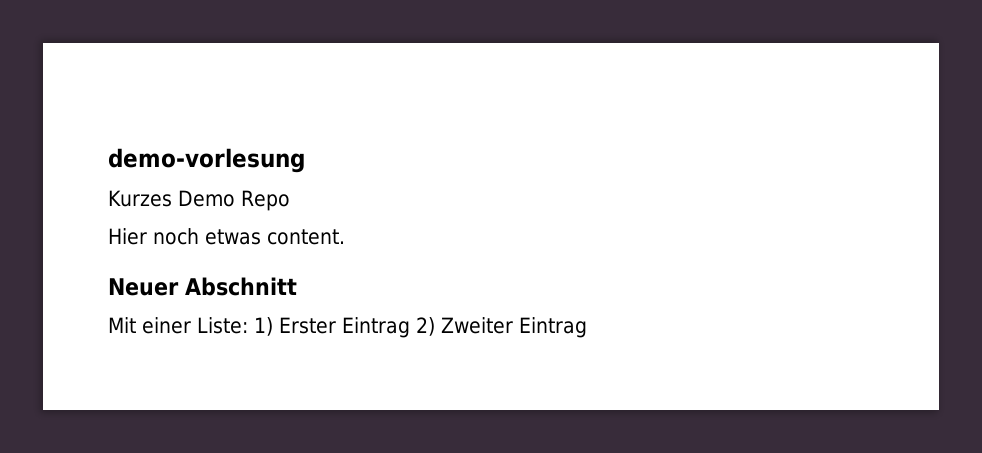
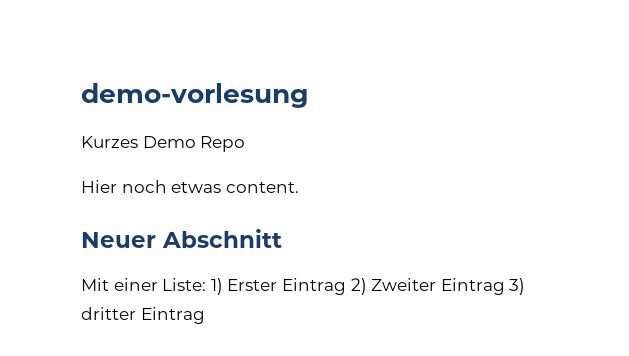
- Mit einer Liste: 1) Erster Eintrag 2) Zweiter Eintrag
+ Mit einer Liste: 1) Erster Eintrag 2) Zweiter Eintrag 3) dritter Eintrag

